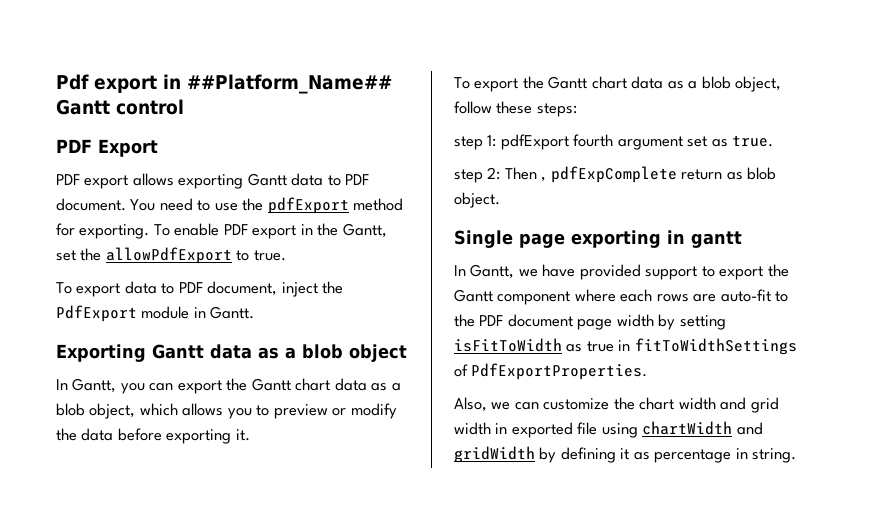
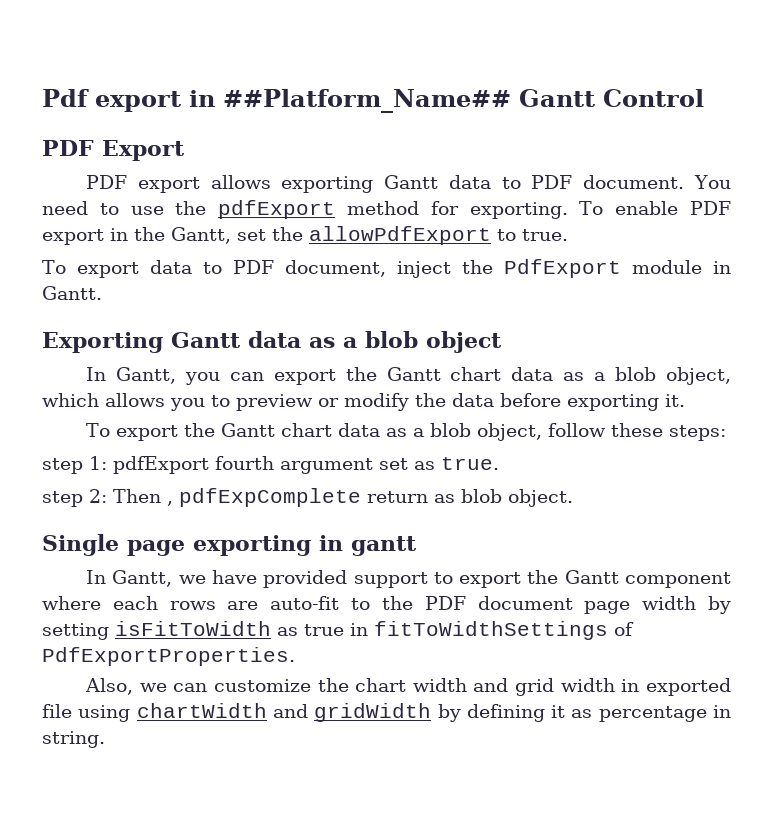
- Pdf export in ##Platform_Name## Gantt control
+ Pdf export in ##Platform_Name## Gantt Control

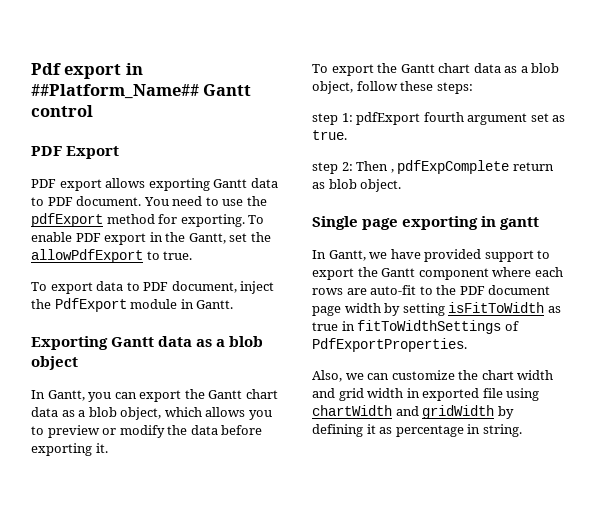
- Pdf export in ##Platform_Name## Gantt Control
+ Pdf export in ##Platform_Name## Gantt control

